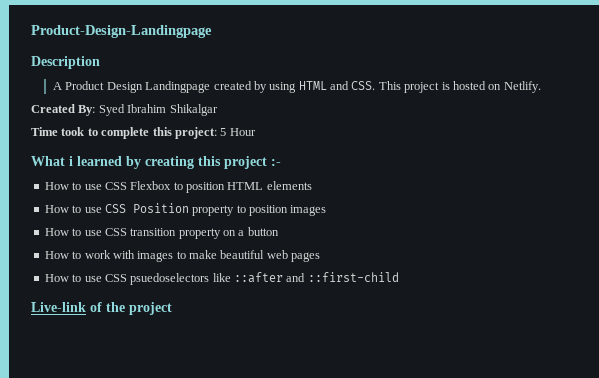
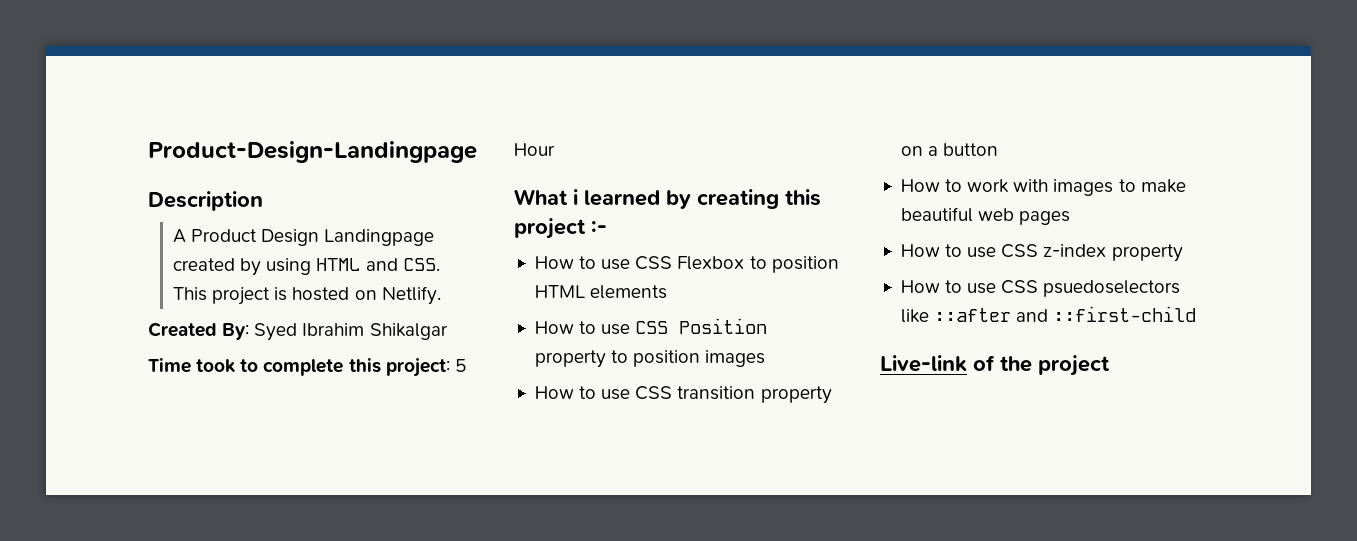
+ How to use CSS z-index property

